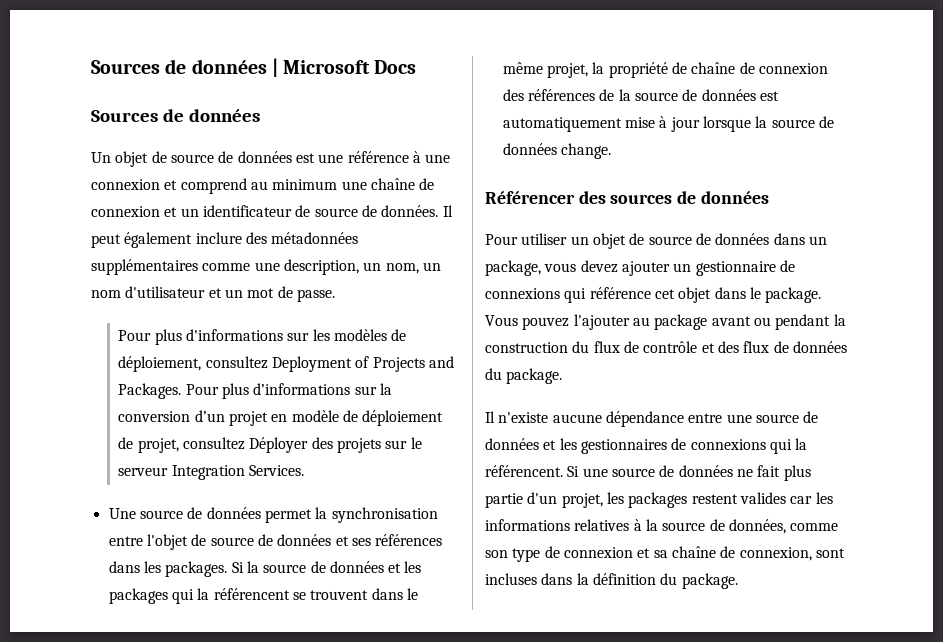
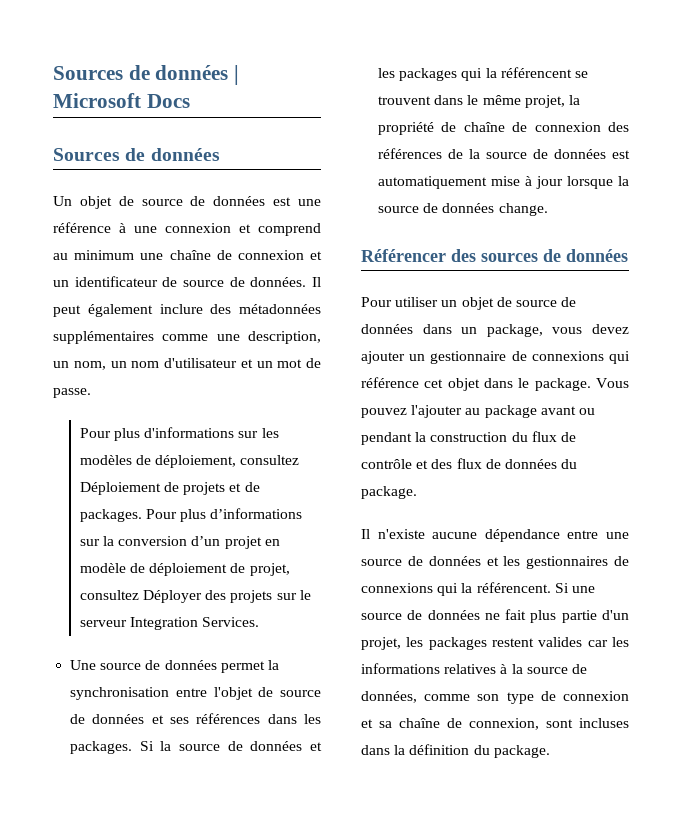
- Pour plus d'informations sur les modèles de déploiement, consultez Deployment of Projects and Packages.
+ Pour plus d'informations sur les modèles de déploiement, consultez Déploiement de projets et de packages.

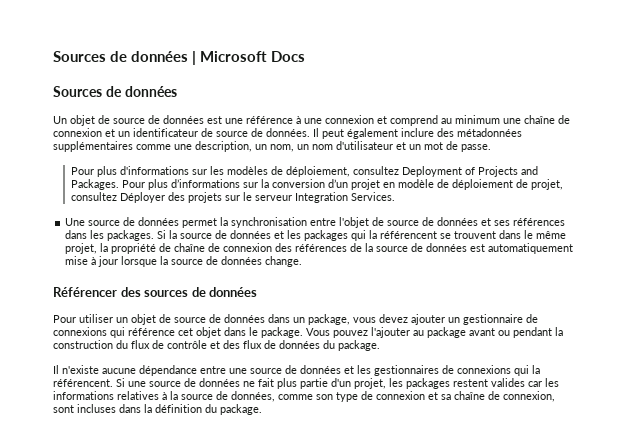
- Pour plus d'informations sur les modèles de déploiement, consultez Déploiement de projets et de packages.
+ Pour plus d'informations sur les modèles de déploiement, consultez Deployment of Projects and Packages.

